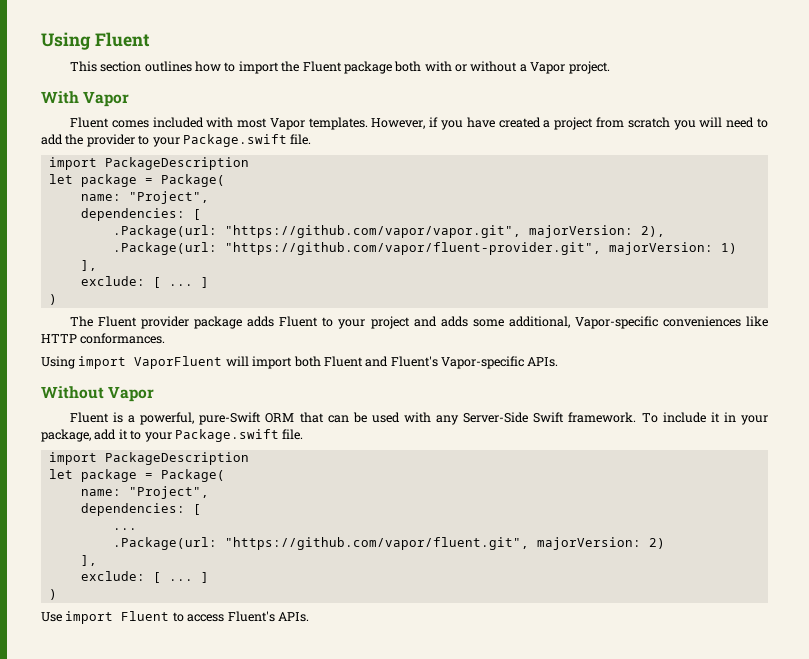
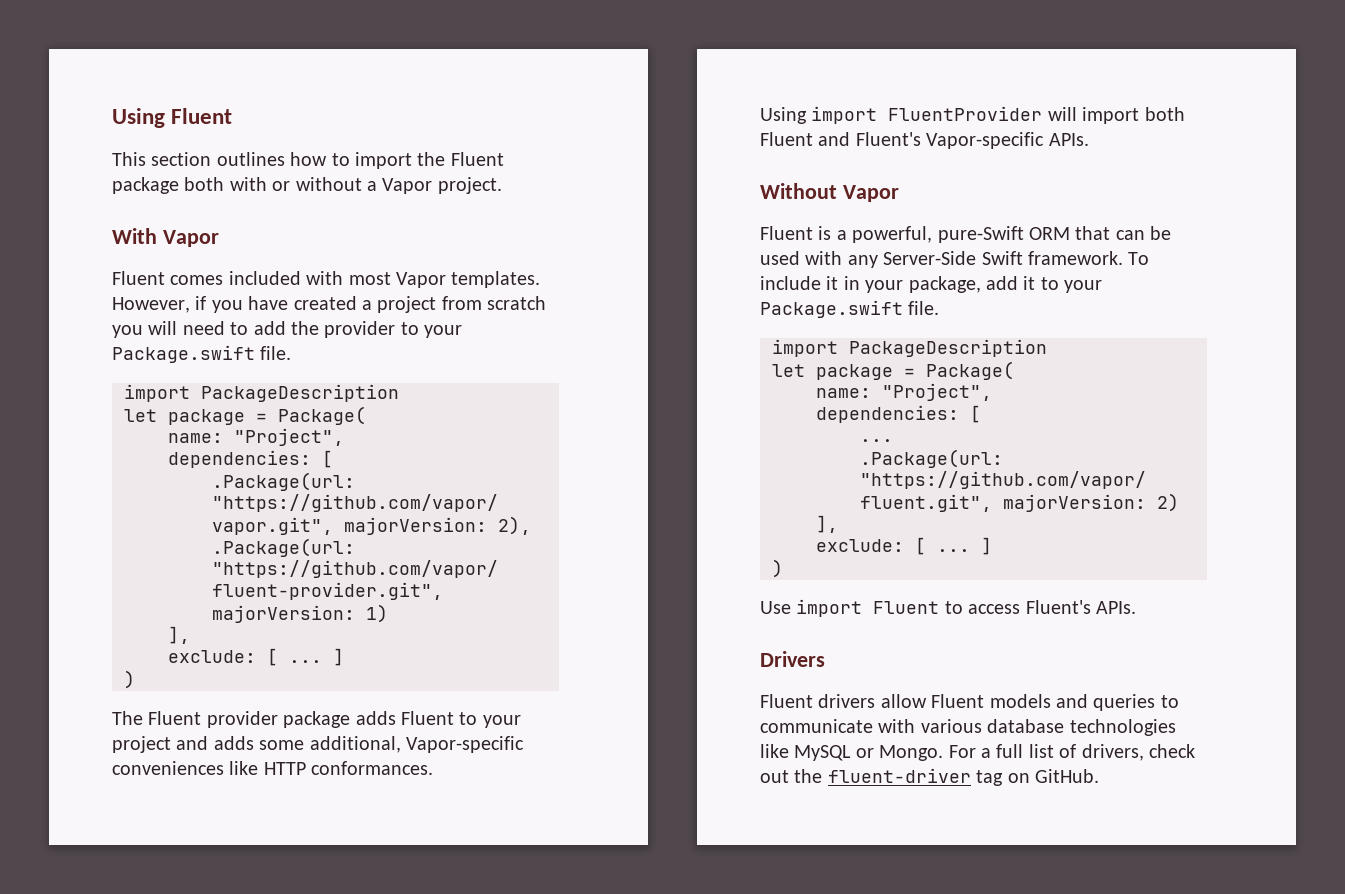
- Using import VaporFluent will import both Fluent and Fluent's Vapor-specific APIs.
+ Using import FluentProvider will import both Fluent and Fluent's Vapor-specific APIs.
+ Drivers
+ Fluent drivers allow Fluent models and queries to communicate with various database technologies like MySQL or Mongo. For a full list of drivers, check out the fluent-driver tag on GitHub.

